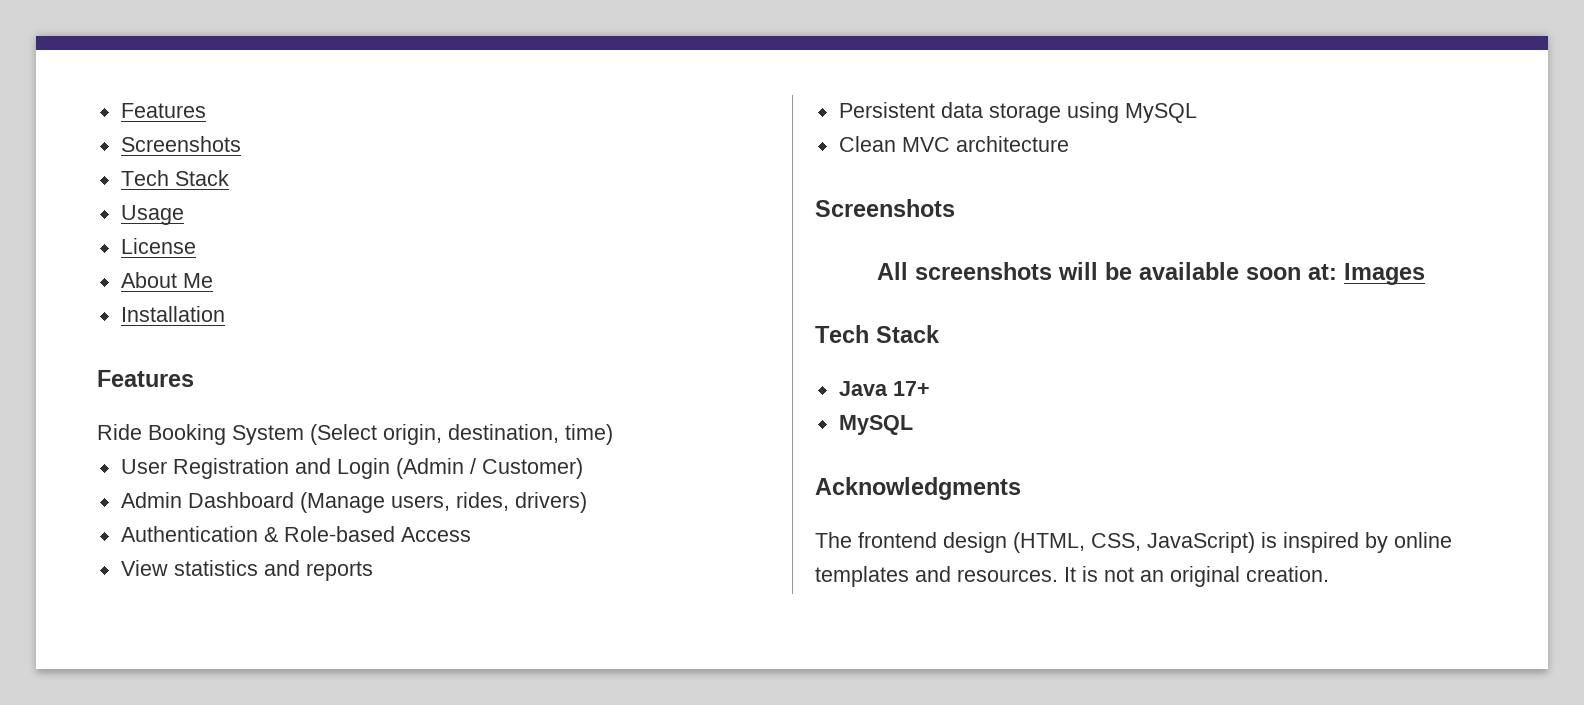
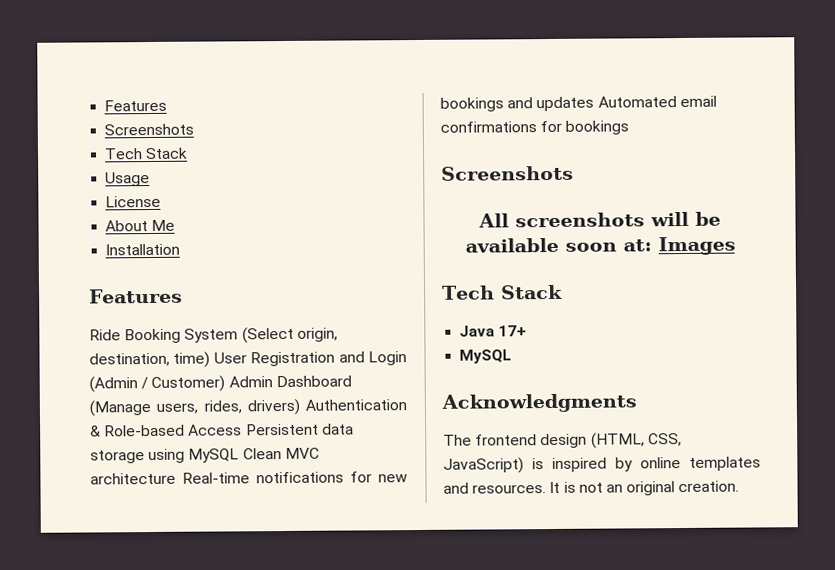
- Ride Booking System (Select origin, destination, time)
- User Registration and Login (Admin / Customer)
- Admin Dashboard (Manage users, rides, drivers)
- Authentication & Role-based Access
- View statistics and reports
- Persistent data storage using MySQL
- Clean MVC architecture
+ Ride Booking System (Select origin, destination, time) User Registration and Login (Admin / Customer) Admin Dashboard (Manage users, rides, drivers) Authentication & Role-based Access Persistent data storage using MySQL Clean MVC architecture Real-time notifications for new bookings and updates Automated email confirmations for bookings

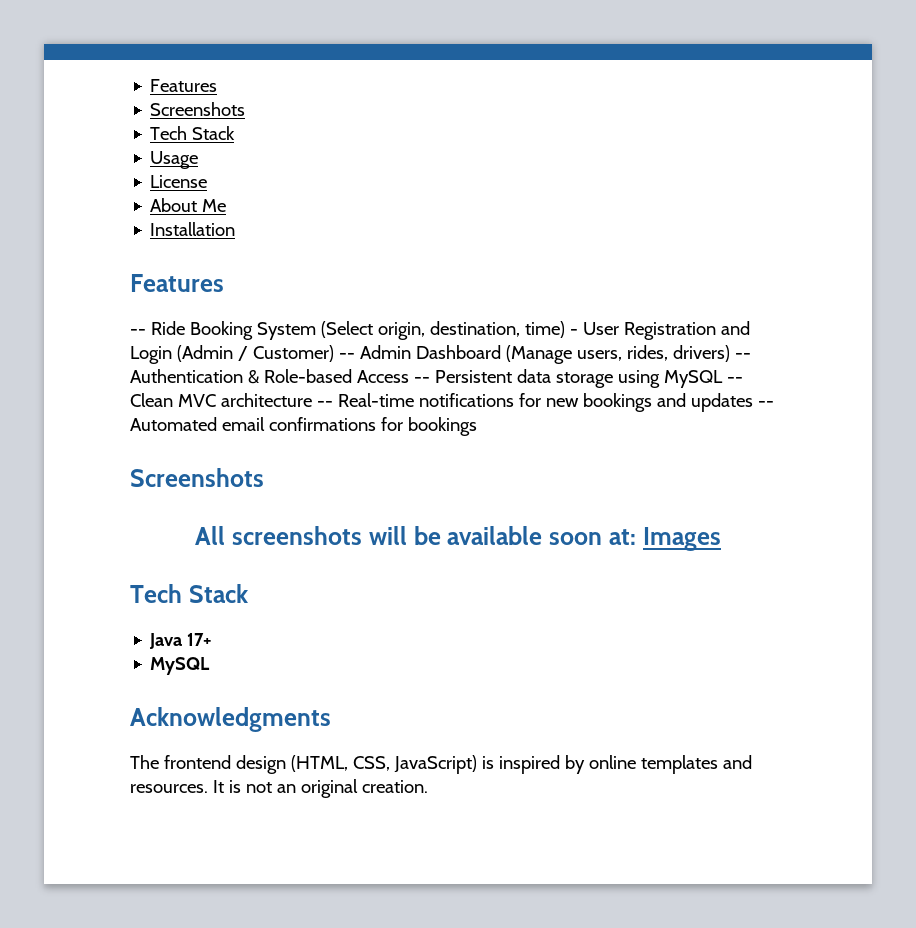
- Ride Booking System (Select origin, destination, time) User Registration and Login (Admin / Customer) Admin Dashboard (Manage users, rides, drivers) Authentication & Role-based Access Persistent data storage using MySQL Clean MVC architecture Real-time notifications for new bookings and updates Automated email confirmations for bookings
+ -- Ride Booking System (Select origin, destination, time) - User Registration and Login (Admin / Customer) -- Admin Dashboard (Manage users, rides, drivers) -- Authentication & Role-based Access -- Persistent data storage using MySQL -- Clean MVC architecture -- Real-time notifications for new bookings and updates -- Automated email confirmations for bookings

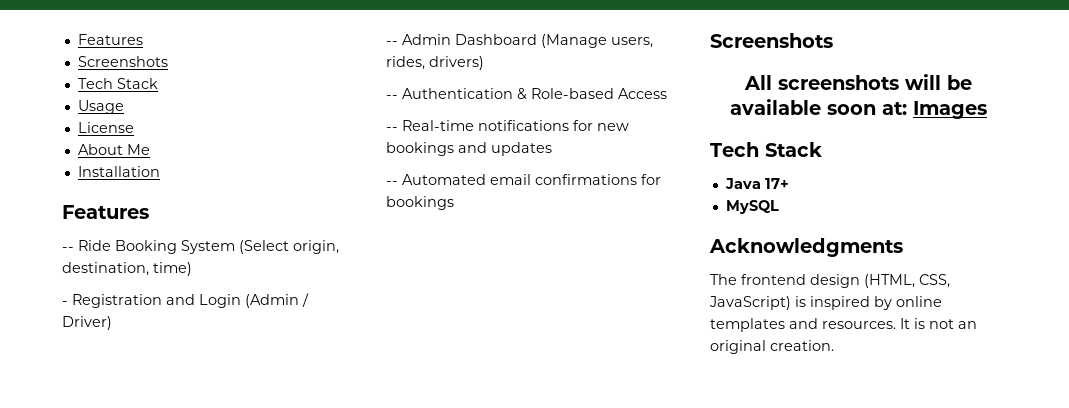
- -- Ride Booking System (Select origin, destination, time) - User Registration and Login (Admin / Customer) -- Admin Dashboard (Manage users, rides, drivers) -- Authentication & Role-based Access -- Persistent data storage using MySQL -- Clean MVC architecture -- Real-time notifications for new bookings and updates -- Automated email confirmations for bookings
+ -- Ride Booking System (Select origin, destination, time)
+ - Registration and Login (Admin / Driver)
+ -- Admin Dashboard (Manage users, rides, drivers)
+ -- Authentication & Role-based Access
+ -- Real-time notifications for new bookings and updates
+ -- Automated email confirmations for bookings

